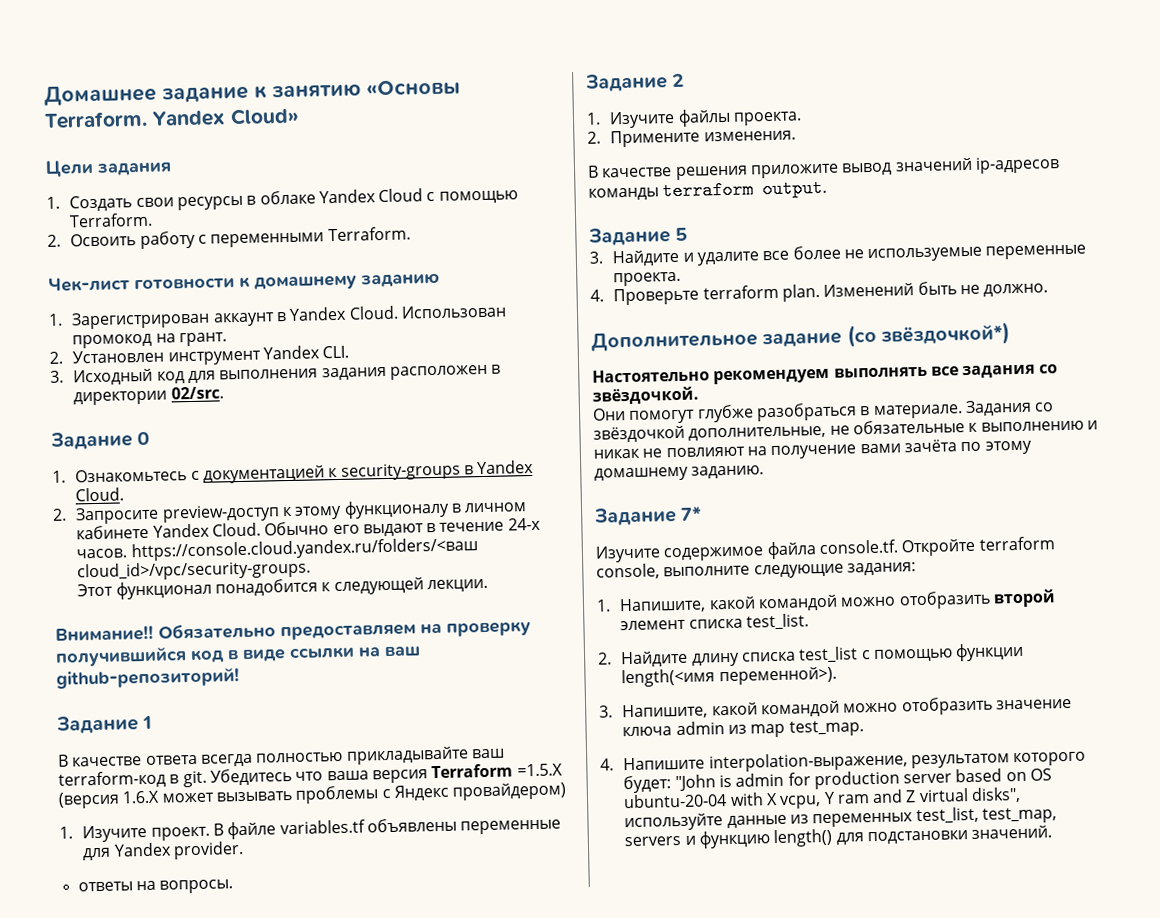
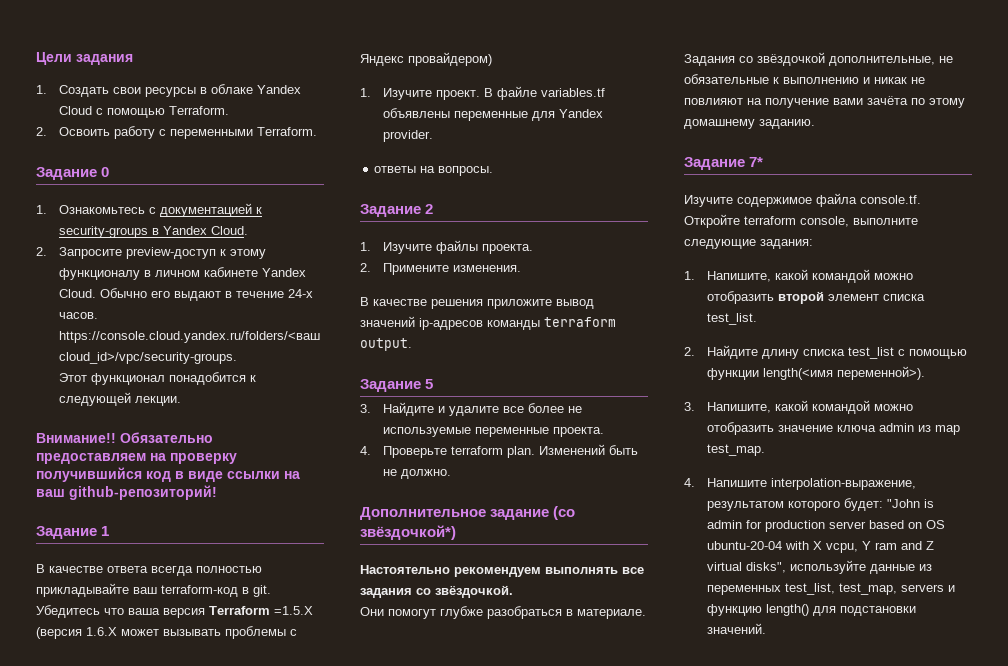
- Домашнее задание к занятию «Основы Terraform. Yandex Cloud»
- Чек-лист готовности к домашнему заданию
- 1. Зарегистрирован аккаунт в Yandex Cloud. Использован промокод на грант.
- 2. Установлен инструмент Yandex CLI.
- 3. Исходный код для выполнения задания расположен в директории 02/src.

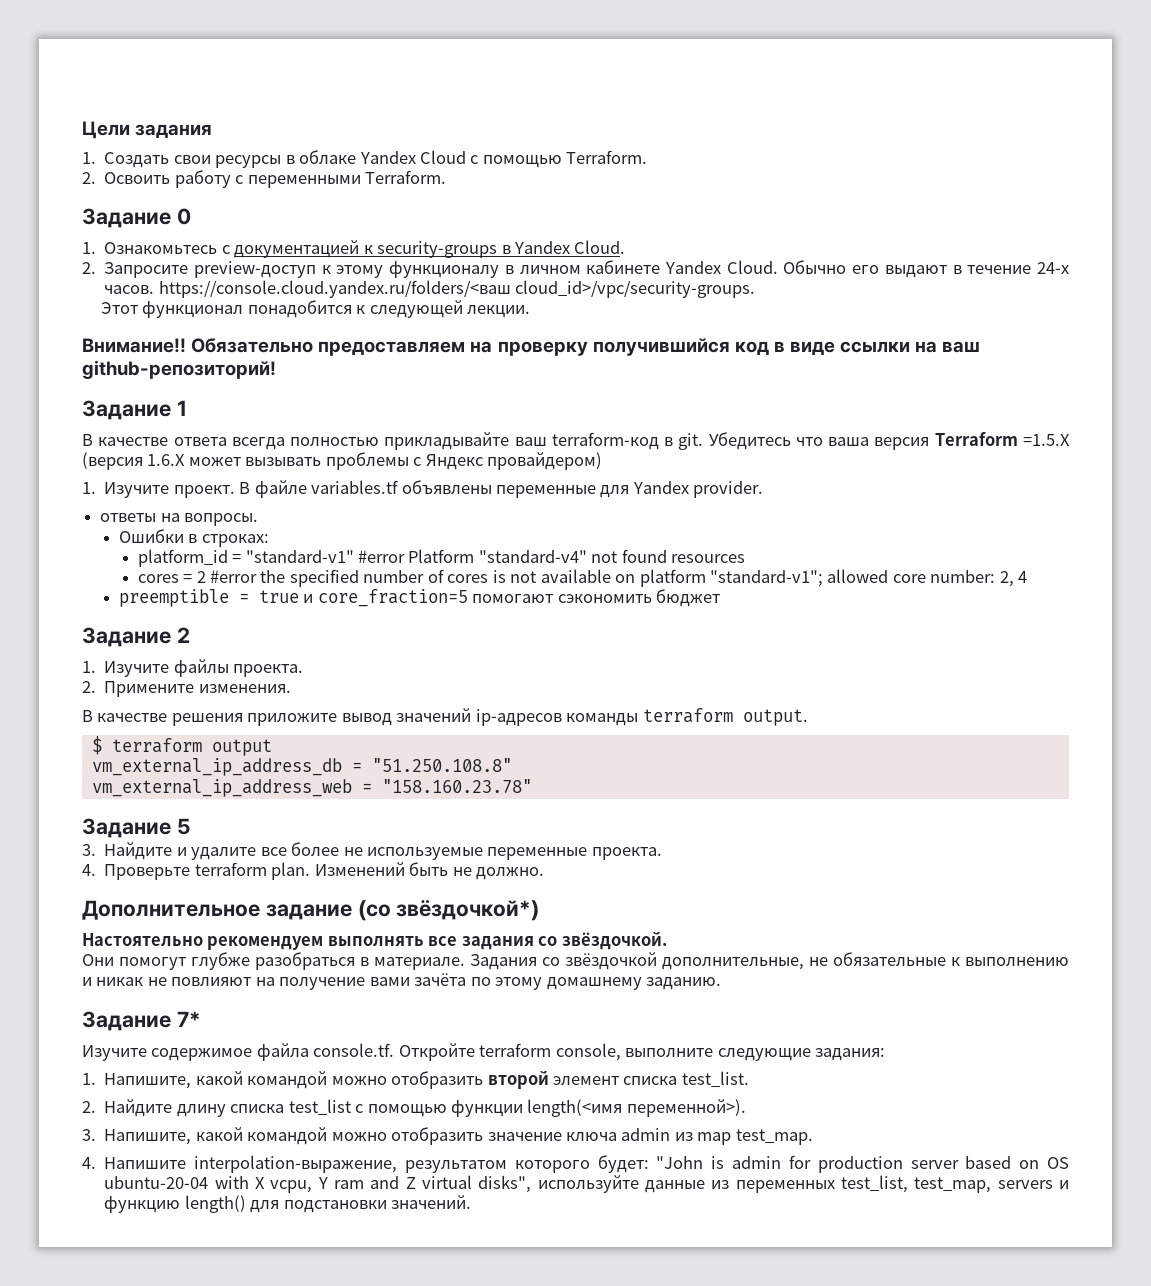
+ Ошибки в строках:
+ platform_id = "standard-v1" #error Platform "standard-v4" not found resources
+ cores = 2 #error the specified number of cores is not available on platform "standard-v1"; allowed core number: 2, 4
+ preemptible = true и core_fraction=5 помогают сэкономить бюджет
+ $ terraform output
+ vm_external_ip_address_db = "51.250.108.8"
+ vm_external_ip_address_web = "158.160.23.78"

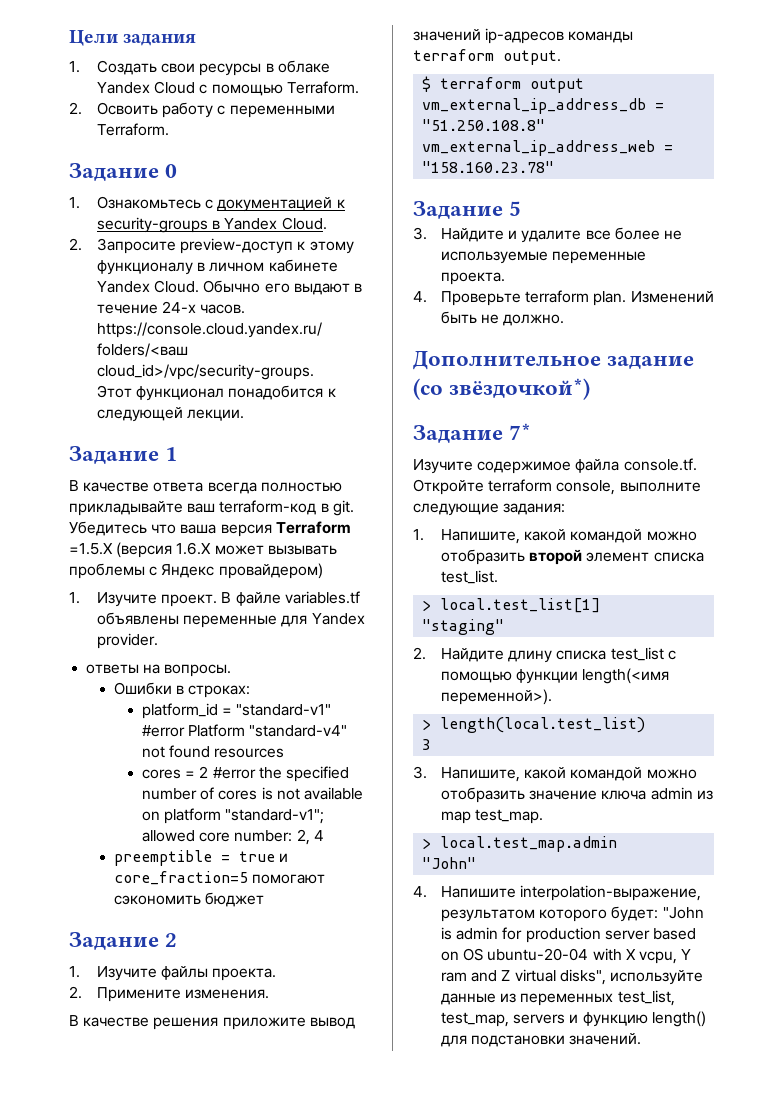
- Внимание!! Обязательно предоставляем на проверку получившийся код в виде ссылки на ваш github-репозиторий!
- Настоятельно рекомендуем выполнять все задания со звёздочкой.
- Они помогут глубже разобраться в материале. Задания со звёздочкой дополнительные, не обязательные к выполнению и никак не повлияют на получение вами зачёта по этому домашнему заданию.
+ > local.test_list[1]
+ "staging"
+ > length(local.test_list)
+ 3
+ > local.test_map.admin
+ "John"

